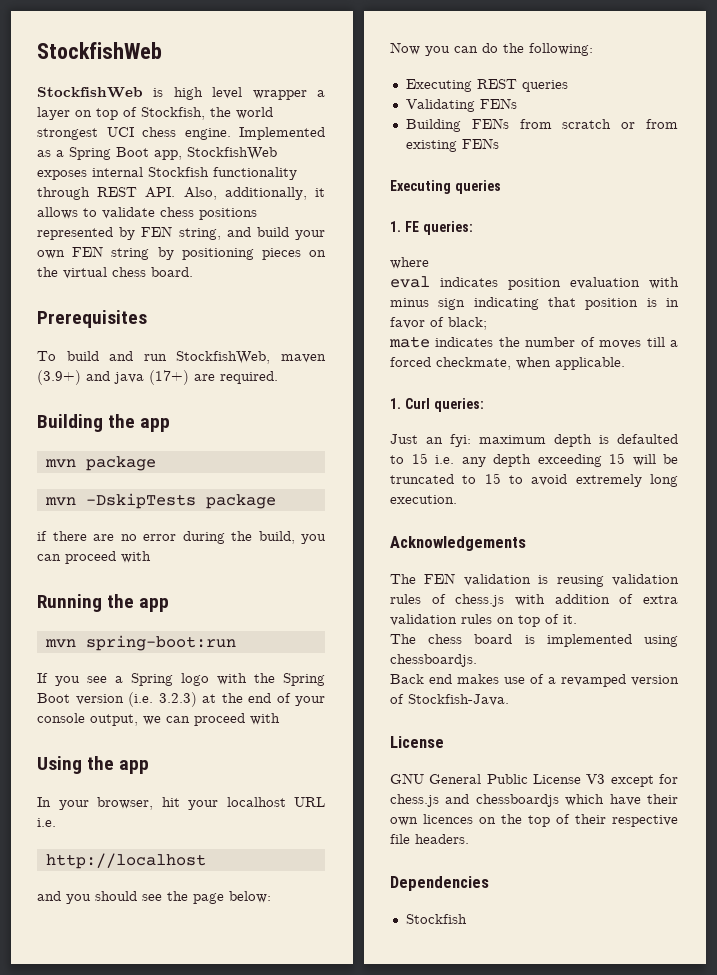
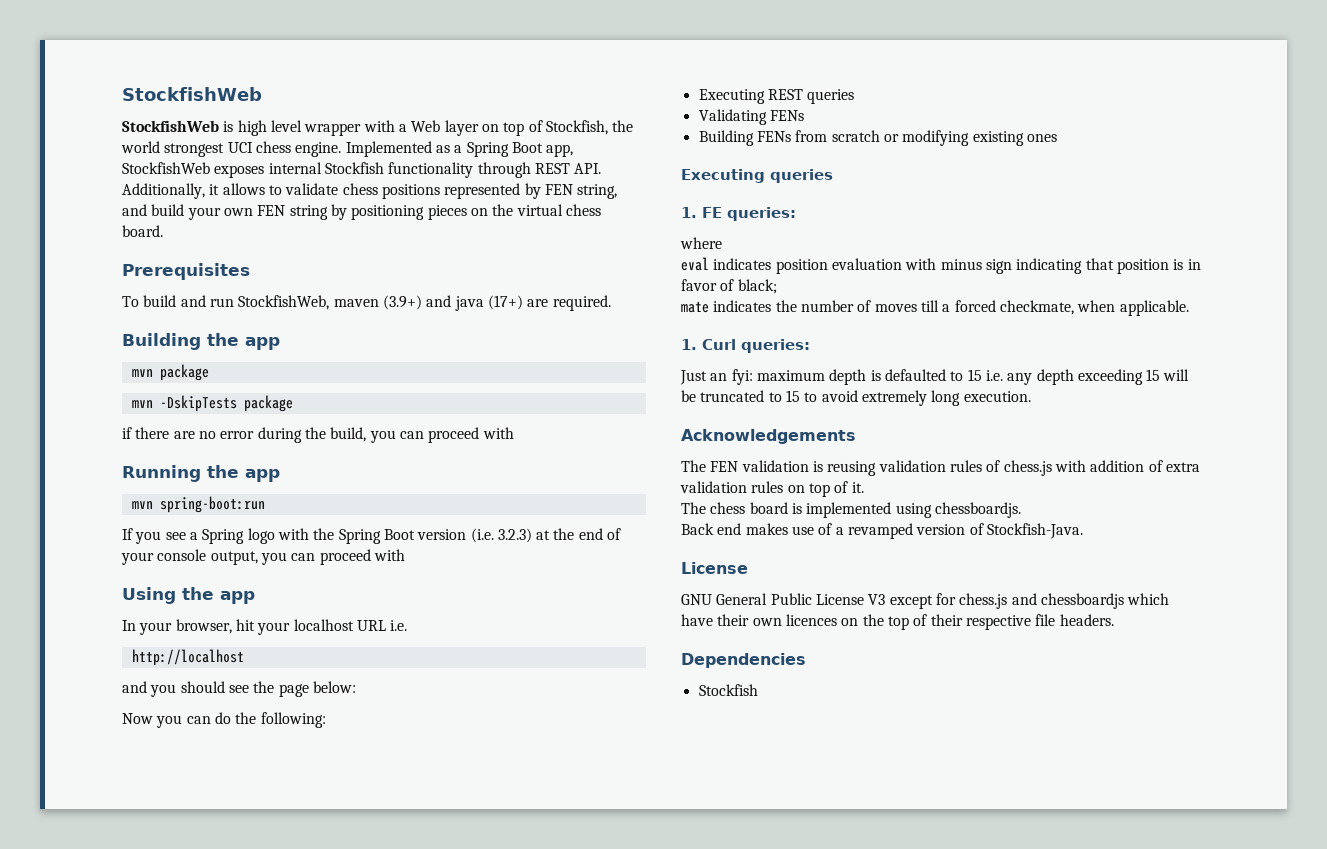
- StockfishWeb is high level wrapper a layer on top of Stockfish, the world strongest UCI chess engine.
+ StockfishWeb is high level wrapper with a Web layer on top of Stockfish, the world strongest UCI chess engine.
- Implemented as a Spring Boot app, StockfishWeb exposes internal Stockfish functionality through REST API. Also, additionally, it allows to validate chess positions represented by FEN string, and build your own FEN string by positioning pieces on the virtual chess board.
+ Implemented as a Spring Boot app, StockfishWeb exposes internal Stockfish functionality through REST API. Additionally, it allows to validate chess positions represented by FEN string, and build your own FEN string by positioning pieces on the virtual chess board.
- If you see a Spring logo with the Spring Boot version (i.e. 3.2.3) at the end of your console output, we can proceed with
+ If you see a Spring logo with the Spring Boot version (i.e. 3.2.3) at the end of your console output, you can proceed with
- Building FENs from scratch or from existing FENs
+ Building FENs from scratch or modifying existing ones

